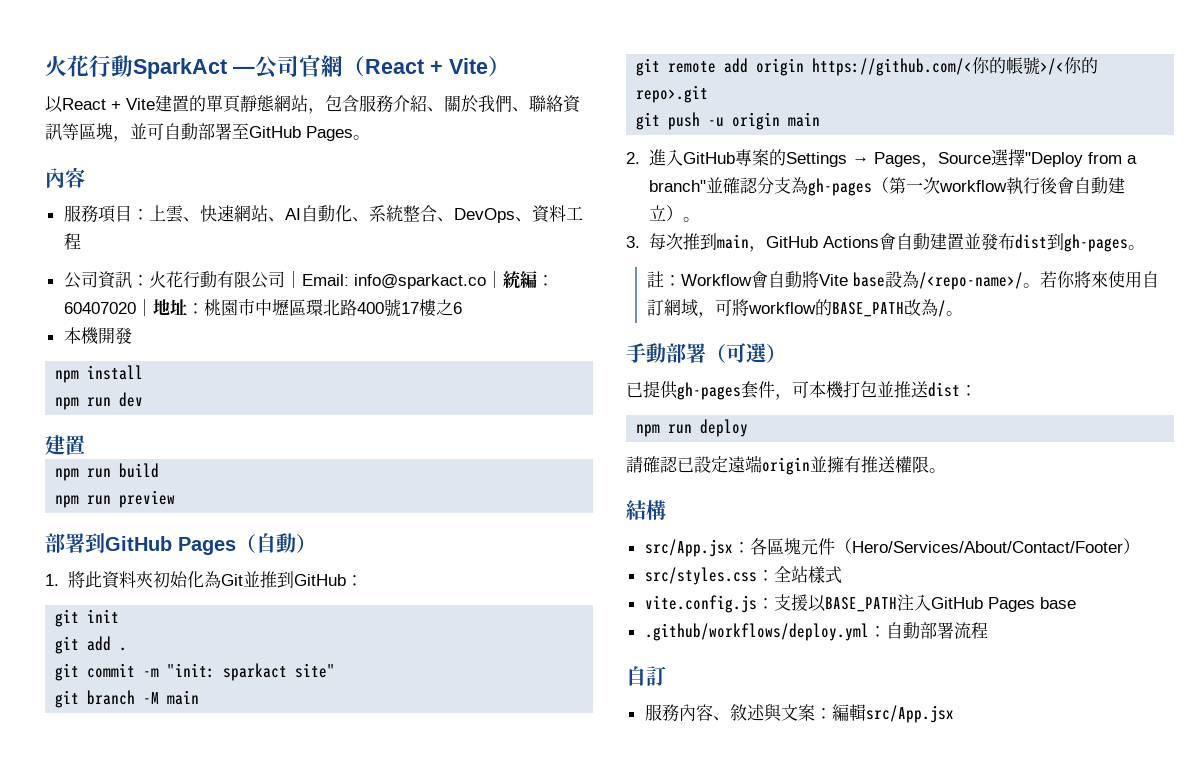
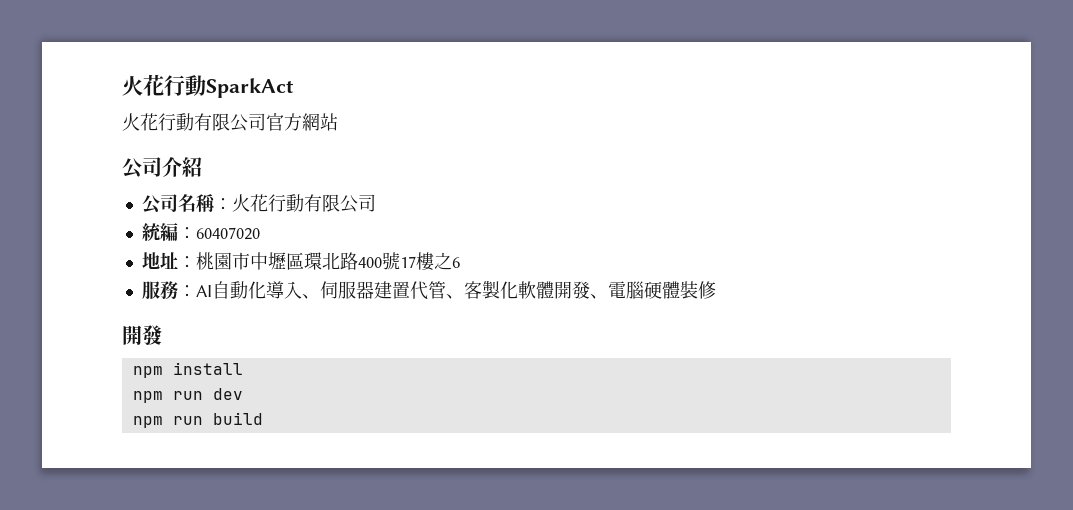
- 火花行動SparkAct —公司官網（React + Vite）
- 以React + Vite建置的單頁靜態網站，包含服務介紹、關於我們、聯絡資訊等區塊，並可自動部署至GitHub Pages。
- 內容
- 服務項目：上雲、快速網站、AI自動化、系統整合、DevOps、資料工程
- 公司資訊：火花行動有限公司｜Email: info@sparkact.co｜統編：60407020｜地址：桃園市中壢區環北路400號17樓之6
+ 火花行動SparkAct
+ 火花行動有限公司官方網站
+ 公司介紹
+ 公司名稱：火花行動有限公司
+ 統編：60407020
+ 地址：桃園市中壢區環北路400號17樓之6
- 本機開發
+ 服務：AI自動化導入、伺服器建置代管、客製化軟體開發、電腦硬體裝修
+ 開發
  npm run dev
- 建置
- npm run preview
- 部署到GitHub Pages（自動）
- 1.將此資料夾初始化為Git並推到GitHub：
- git init
- git add .
- git commit -m "init: sparkact site"
- git branch -M main
- git remote add origin https://github.com/<你的帳號>/<你的repo>.git
- git push -u origin main
- 2.進入GitHub專案的Settings → Pages，Source選擇"Deploy from a branch"並確認分支為gh-pages（第一次workflow執行後會自動建立）。
- 3.每次推到main，GitHub Actions會自動建置並發布dist到gh-pages。
- 註：Workflow會自動將Vite base設為/<repo-name>/。若你將來使用自訂網域，可將workflow的BASE_PATH改為/。
- 手動部署（可選）
- 已提供gh-pages套件，可本機打包並推送dist：
- npm run deploy
- 請確認已設定遠端origin並擁有推送權限。
- 結構
- src/App.jsx：各區塊元件（Hero/Services/About/Contact/Footer）
- src/styles.css：全站樣式
- vite.config.js：支援以BASE_PATH注入GitHub Pages base
- .github/workflows/deploy.yml：自動部署流程
- 自訂
- 服務內容、敘述與文案：編輯src/App.jsx

